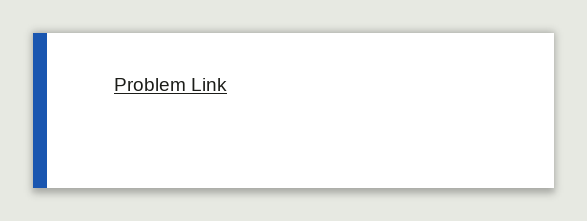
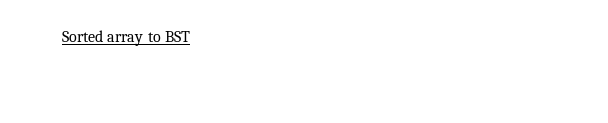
- Problem Link
+ Sorted array to BST

